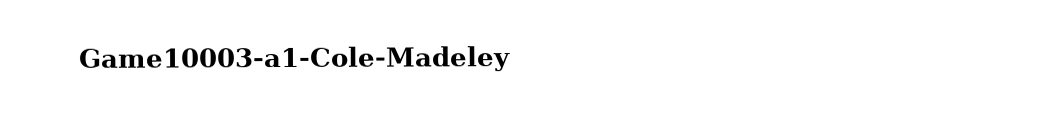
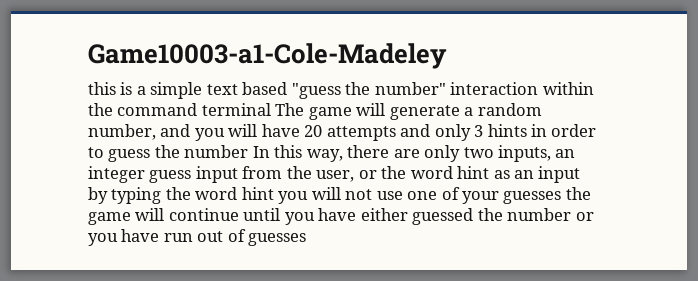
+ this is a simple text based "guess the number" interaction within the command terminal The game will generate a random number, and you will have 20 attempts and only 3 hints in order to guess the number In this way, there are only two inputs, an integer guess input from the user, or the word hint as an input by typing the word hint you will not use one of your guesses the game will continue until you have either guessed the number or you have run out of guesses

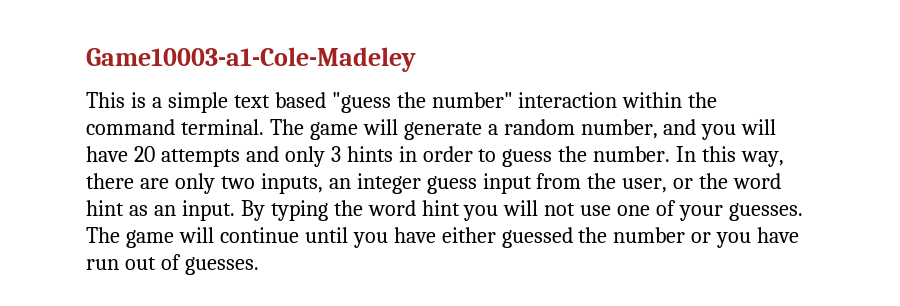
- this is a simple text based "guess the number" interaction within the command terminal The game will generate a random number, and you will have 20 attempts and only 3 hints in order to guess the number In this way, there are only two inputs, an integer guess input from the user, or the word hint as an input by typing the word hint you will not use one of your guesses the game will continue until you have either guessed the number or you have run out of guesses
+ This is a simple text based "guess the number" interaction within the command terminal. The game will generate a random number, and you will have 20 attempts and only 3 hints in order to guess the number. In this way, there are only two inputs, an integer guess input from the user, or the word hint as an input. By typing the word hint you will not use one of your guesses. The game will continue until you have either guessed the number or you have run out of guesses.

